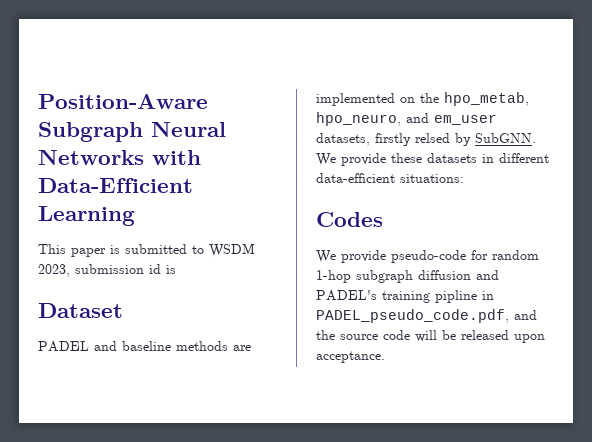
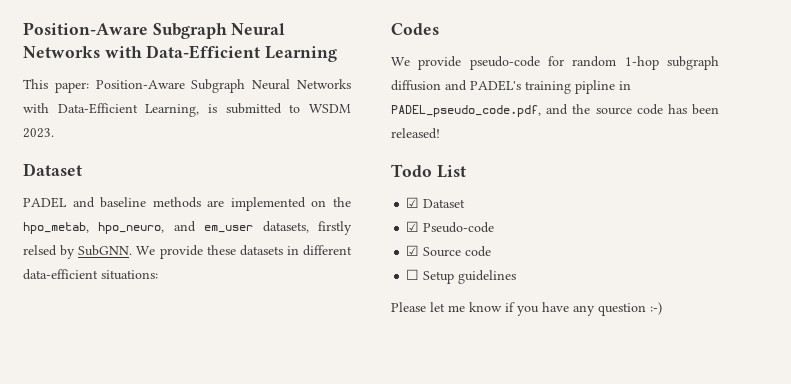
- This paper is submitted to WSDM 2023, submission id is
+ This paper: Position-Aware Subgraph Neural Networks with Data-Efficient Learning, is submitted to WSDM 2023.
- We provide pseudo-code for random 1-hop subgraph diffusion and PADEL's training pipline in PADEL_pseudo_code.pdf, and the source code will be released upon acceptance.
+ We provide pseudo-code for random 1-hop subgraph diffusion and PADEL's training pipline in PADEL_pseudo_code.pdf, and the source code has been released!
+ Todo List
+ ☑ Dataset
+ ☑ Pseudo-code
+ ☑ Source code
+ ☐ Setup guidelines
+ Please let me know if you have any question :-)

